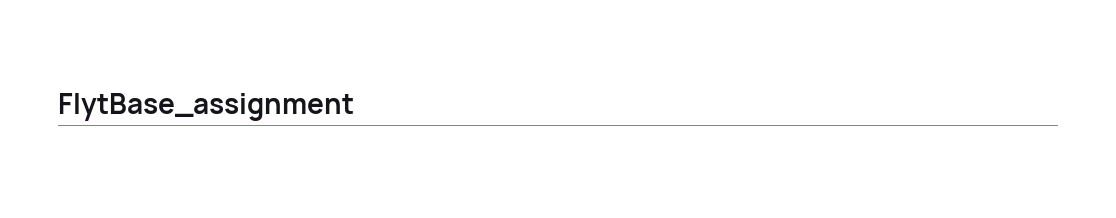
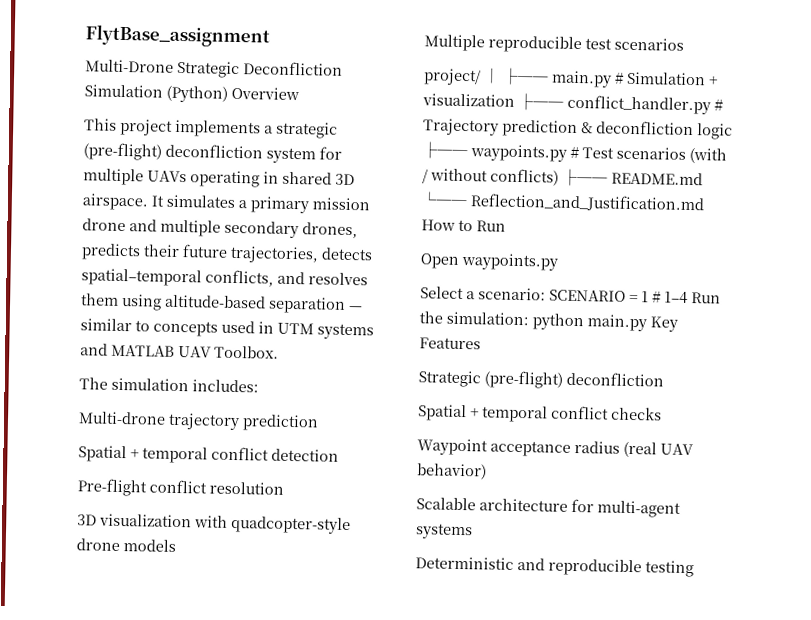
+ Multi-Drone Strategic Deconfliction Simulation (Python) Overview
+ This project implements a strategic (pre-flight) deconfliction system for multiple UAVs operating in shared 3D airspace. It simulates a primary mission drone and multiple secondary drones, predicts their future trajectories, detects spatial–temporal conflicts, and resolves them using altitude-based separation — similar to concepts used in UTM systems and MATLAB UAV Toolbox.
+ The simulation includes:
+ Multi-drone trajectory prediction
+ Spatial + temporal conflict detection
+ Pre-flight conflict resolution
+ 3D visualization with quadcopter-style drone models
+ Multiple reproducible test scenarios
+ project/ │ ├── main.py # Simulation + visualization ├── conflict_handler.py # Trajectory prediction & deconfliction logic ├── waypoints.py # Test scenarios (with / without conflicts) ├── README.md └── Reflection_and_Justification.md How to Run
+ Open waypoints.py
+ Select a scenario: SCENARIO = 1 # 1–4 Run the simulation: python main.py Key Features
+ Strategic (pre-flight) deconfliction
+ Spatial + temporal conflict checks
+ Waypoint acceptance radius (real UAV behavior)
+ Scalable architecture for multi-agent systems
+ Deterministic and reproducible testing

